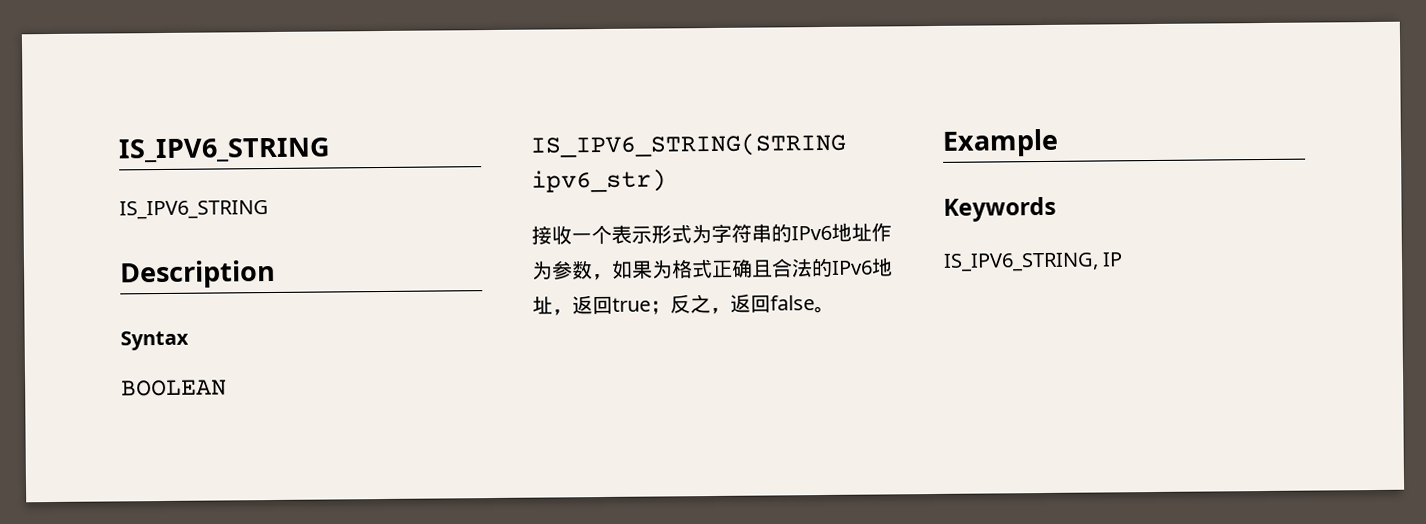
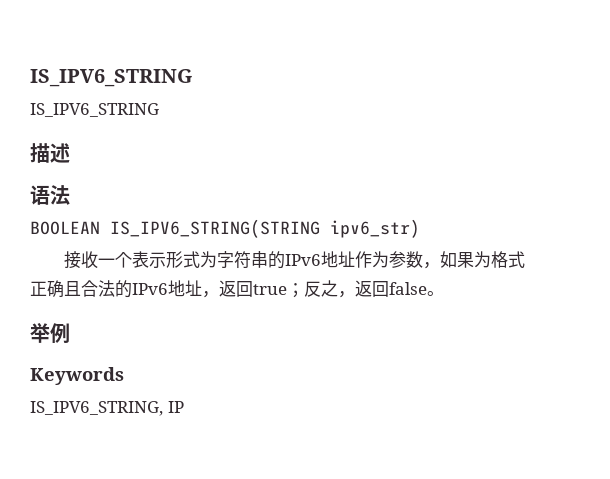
- Description
- Syntax
+ 描述
+ 语法
- Example
+ 举例

